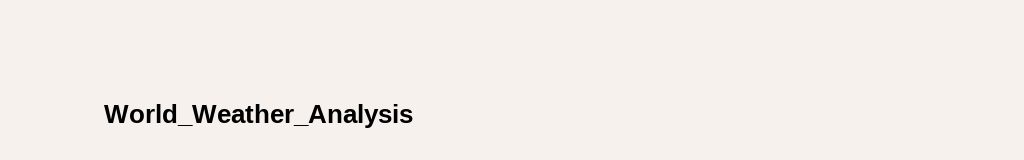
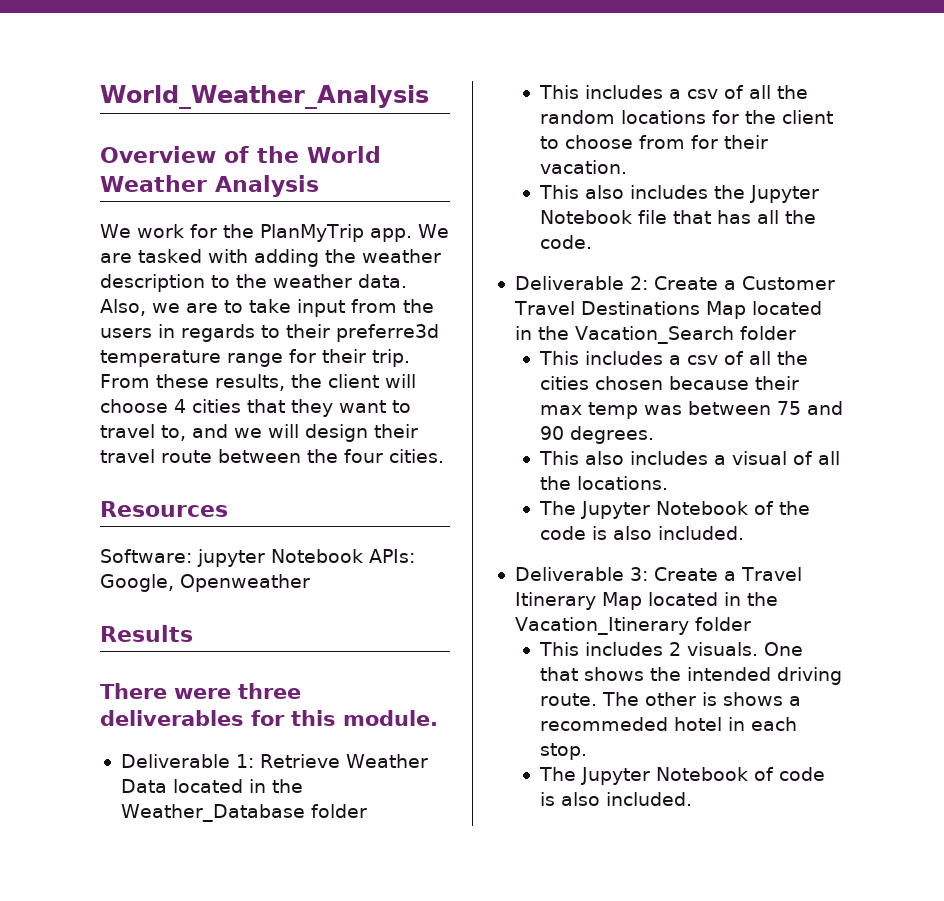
+ Overview of the World Weather Analysis
+ We work for the PlanMyTrip app. We are tasked with adding the weather description to the weather data. Also, we are to take input from the users in regards to their preferre3d temperature range for their trip. From these results, the client will choose 4 cities that they want to travel to, and we will design their travel route between the four cities.
+ Resources
+ Software: jupyter Notebook APIs: Google, Openweather
+ Results
+ There were three deliverables for this module.
+ Deliverable 1: Retrieve Weather Data located in the Weather_Database folder
+ This includes a csv of all the random locations for the client to choose from for their vacation.
+ This also includes the Jupyter Notebook file that has all the code.
+ Deliverable 2: Create a Customer Travel Destinations Map located in the Vacation_Search folder
+ This includes a csv of all the cities chosen because their max temp was between 75 and 90 degrees.
+ This also includes a visual of all the locations.
+ The Jupyter Notebook of the code is also included.
+ Deliverable 3: Create a Travel Itinerary Map located in the Vacation_Itinerary folder
+ This includes 2 visuals. One that shows the intended driving route. The other is shows a recommeded hotel in each stop.
+ The Jupyter Notebook of code is also included.

